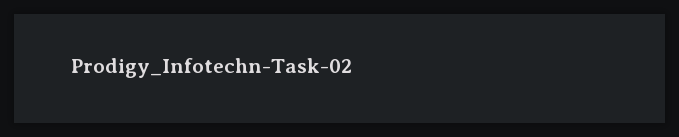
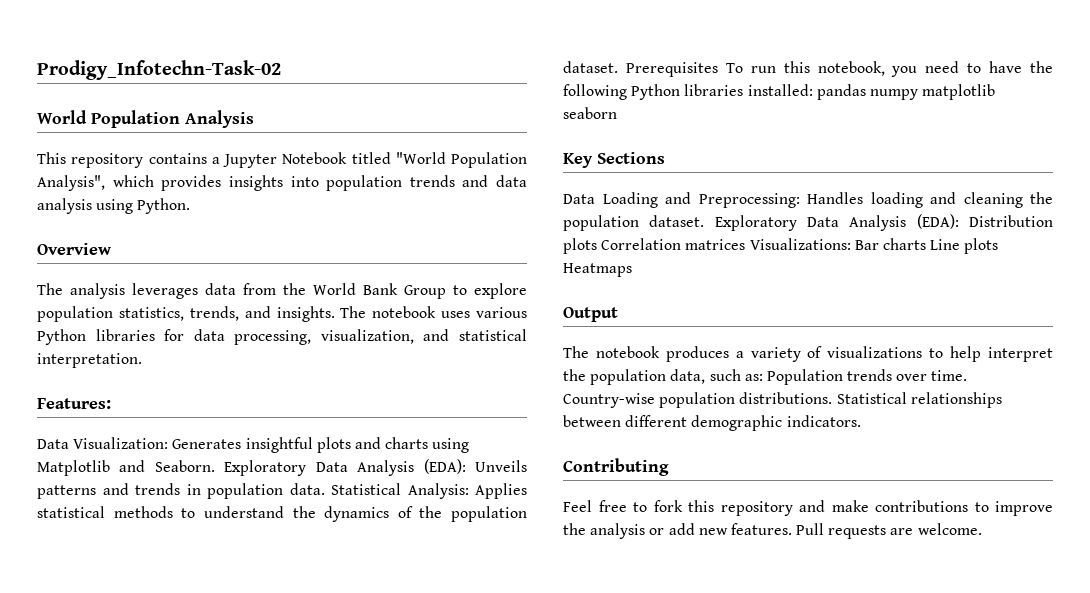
+ World Population Analysis
+ This repository contains a Jupyter Notebook titled "World Population Analysis", which provides insights into population trends and data analysis using Python.
+ Overview
+ The analysis leverages data from the World Bank Group to explore population statistics, trends, and insights. The notebook uses various Python libraries for data processing, visualization, and statistical interpretation.
+ Features:
+ Data Visualization: Generates insightful plots and charts using Matplotlib and Seaborn. Exploratory Data Analysis (EDA): Unveils patterns and trends in population data. Statistical Analysis: Applies statistical methods to understand the dynamics of the population dataset. Prerequisites To run this notebook, you need to have the following Python libraries installed: pandas numpy matplotlib seaborn
+ Key Sections
+ Data Loading and Preprocessing: Handles loading and cleaning the population dataset. Exploratory Data Analysis (EDA): Distribution plots Correlation matrices Visualizations: Bar charts Line plots Heatmaps
+ Output
+ The notebook produces a variety of visualizations to help interpret the population data, such as: Population trends over time. Country-wise population distributions. Statistical relationships between different demographic indicators.
+ Contributing
+ Feel free to fork this repository and make contributions to improve the analysis or add new features. Pull requests are welcome.

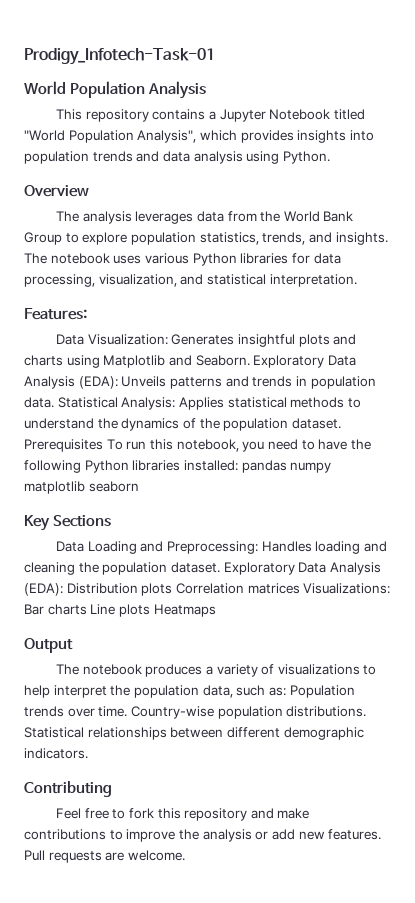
- Prodigy_Infotechn-Task-02
+ Prodigy_Infotech-Task-01

